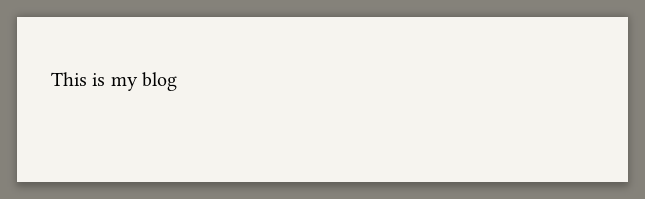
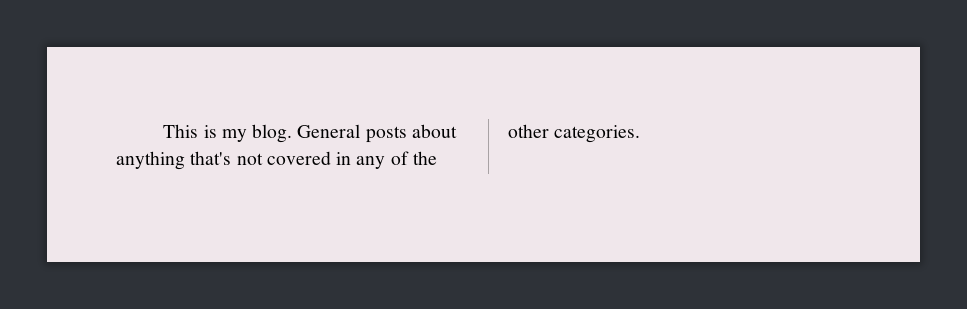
- This is my blog
+ This is my blog. General posts about anything that's not covered in any of the other categories.

